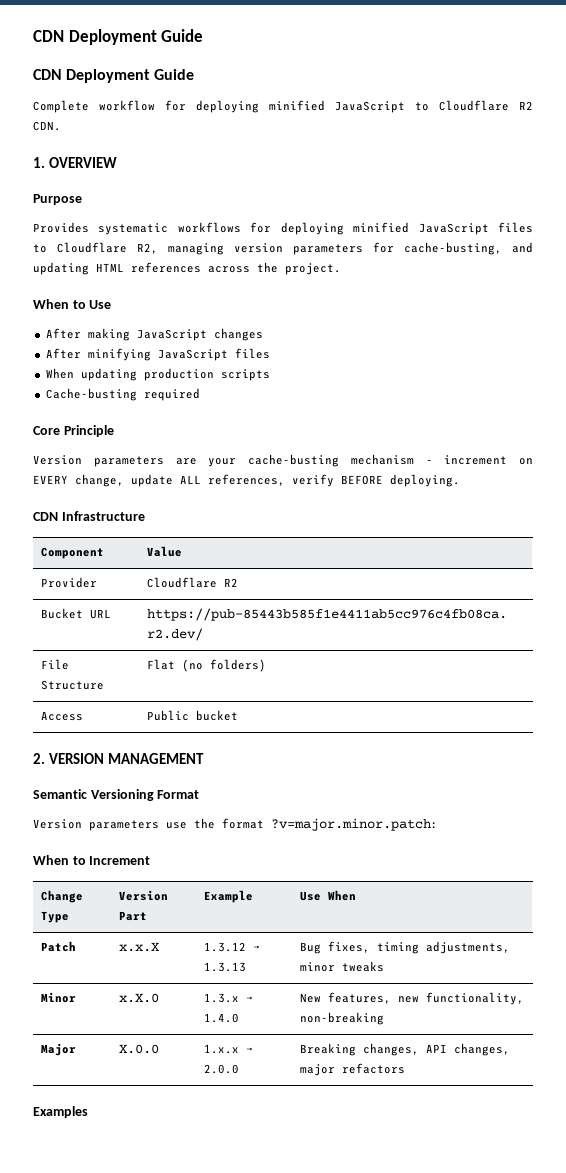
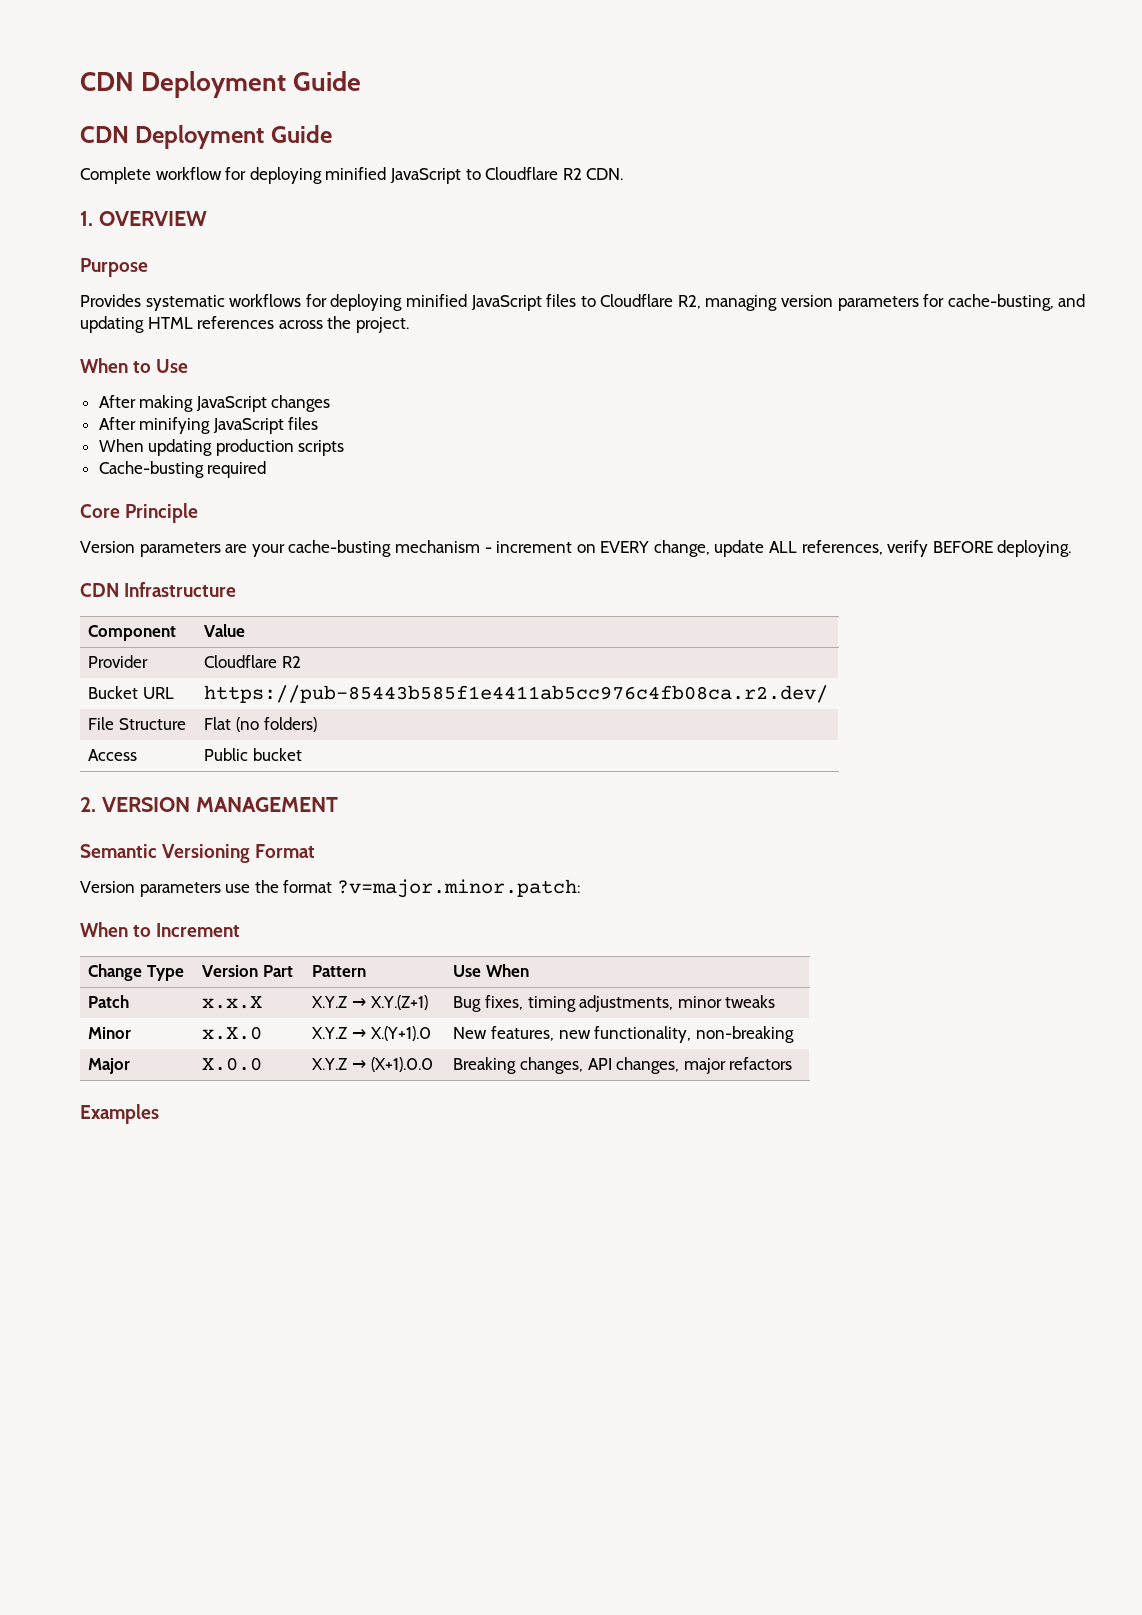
- Change Type | Version Part | Example | Use When
+ Change Type | Version Part | Pattern | Use When
- Patch | x.x.X | 1.3.12 → 1.3.13 | Bug fixes, timing adjustments, minor tweaks
+ Patch | x.x.X | X.Y.Z → X.Y.(Z+1) | Bug fixes, timing adjustments, minor tweaks
- Minor | x.X.0 | 1.3.x → 1.4.0 | New features, new functionality, non-breaking
+ Minor | x.X.0 | X.Y.Z → X.(Y+1).0 | New features, new functionality, non-breaking
- Major | X.0.0 | 1.x.x → 2.0.0 | Breaking changes, API changes, major refactors
+ Major | X.0.0 | X.Y.Z → (X+1).0.0 | Breaking changes, API changes, major refactors

